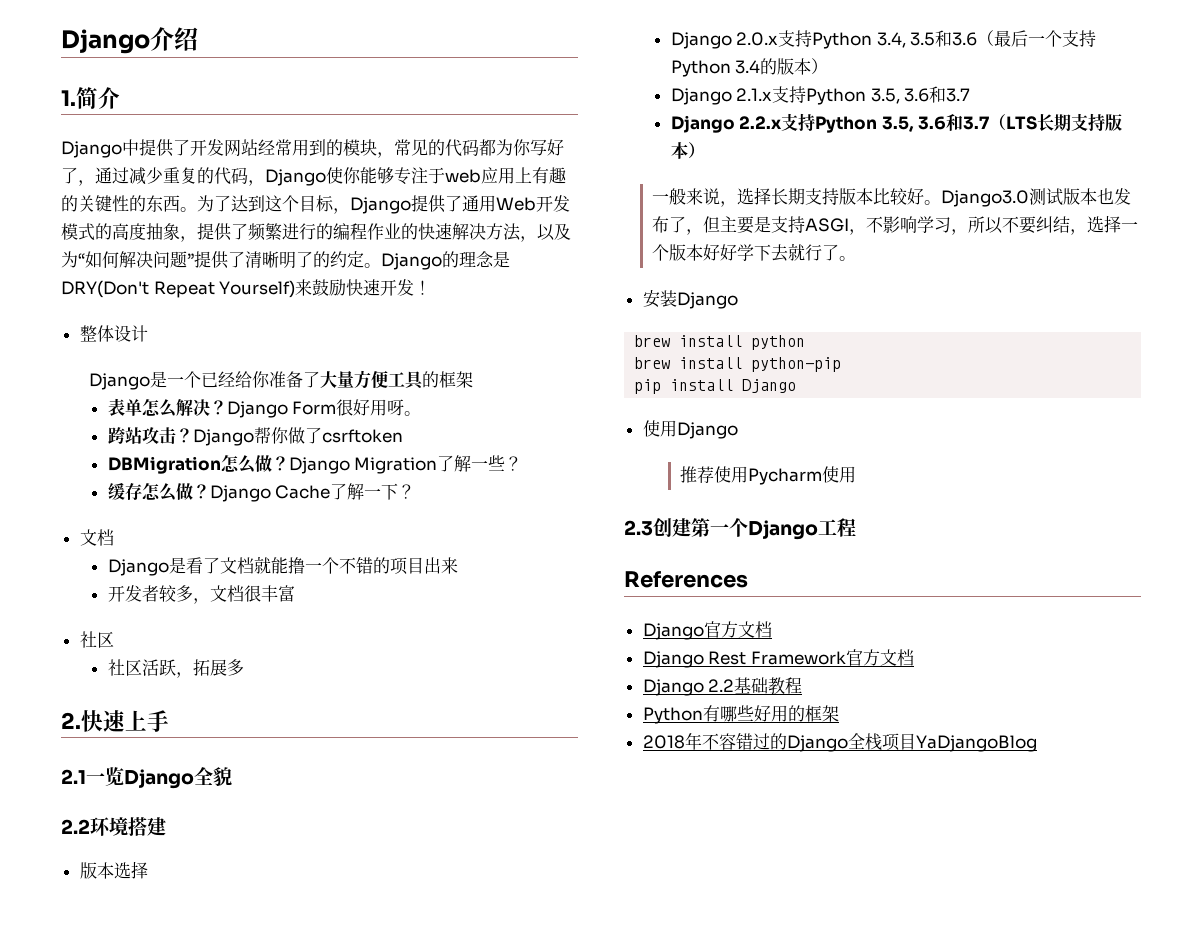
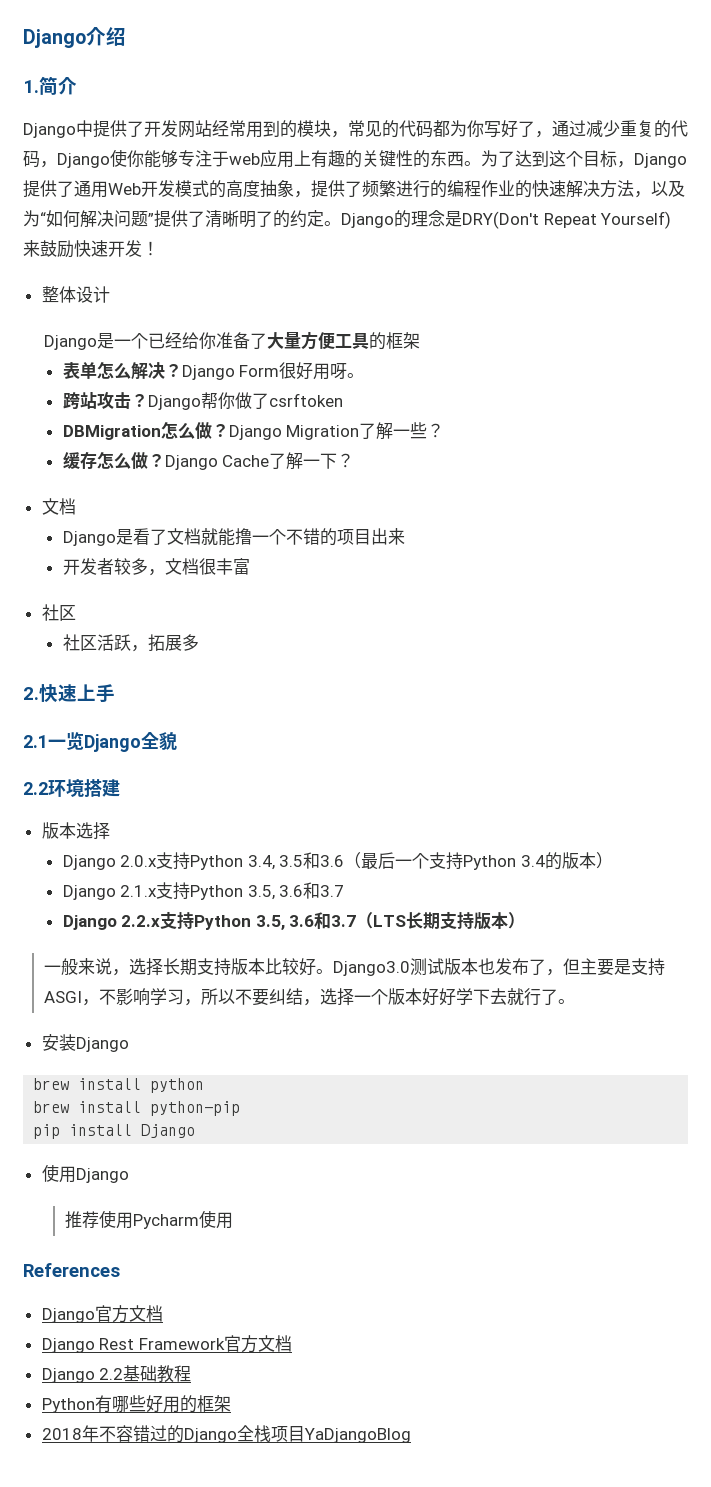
- 2.3创建第一个Django工程

